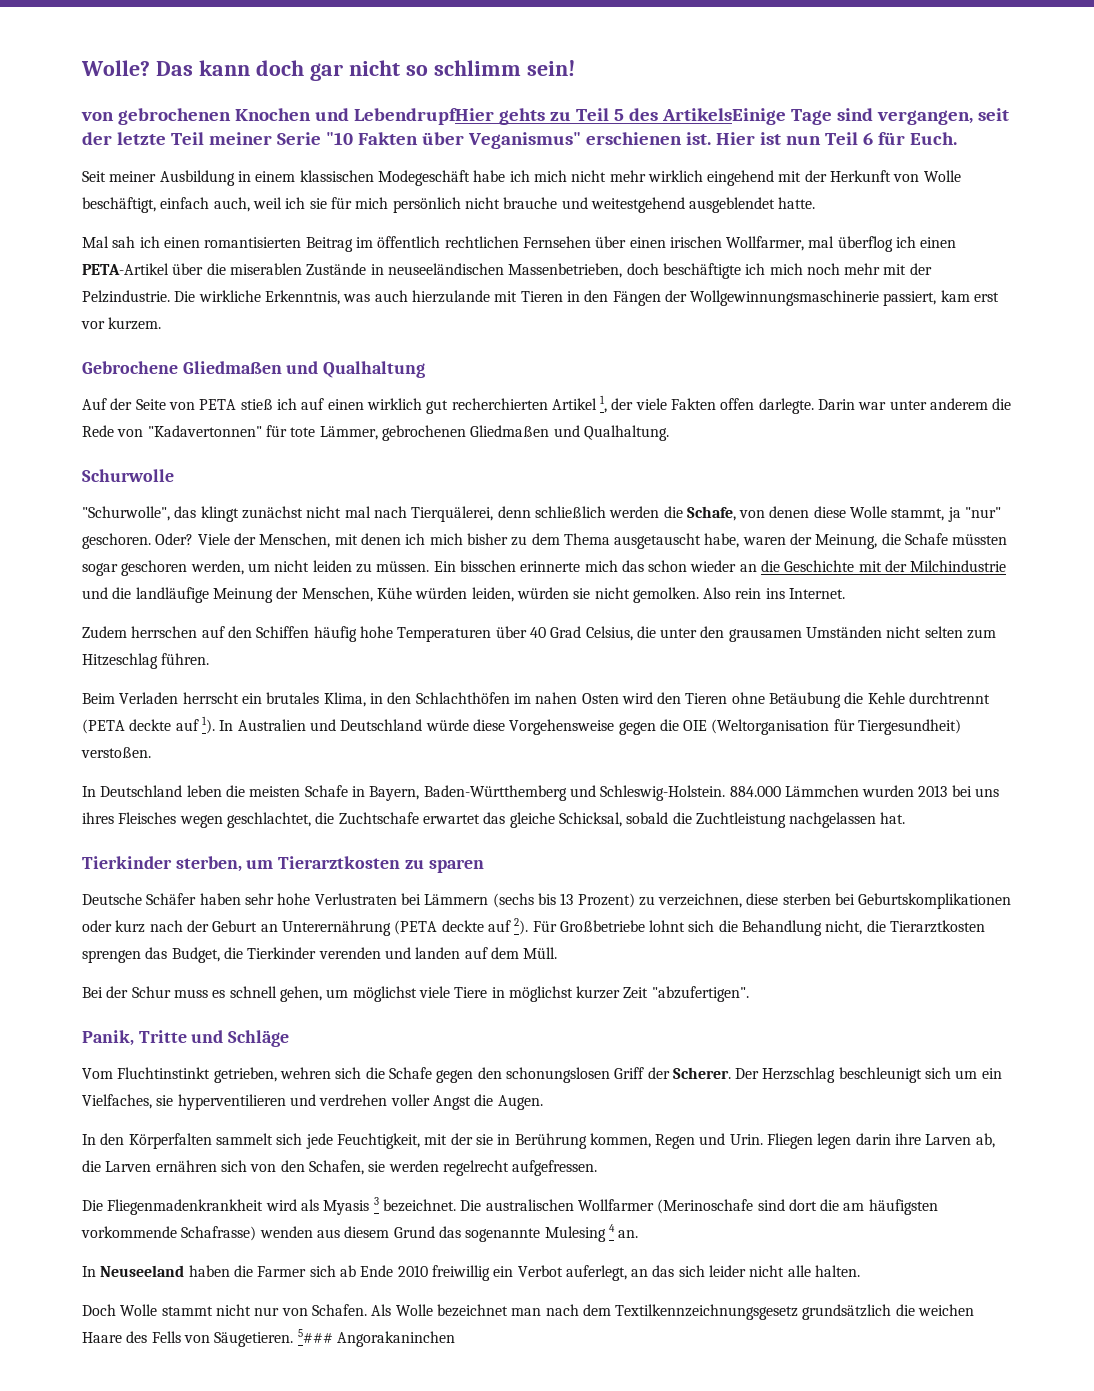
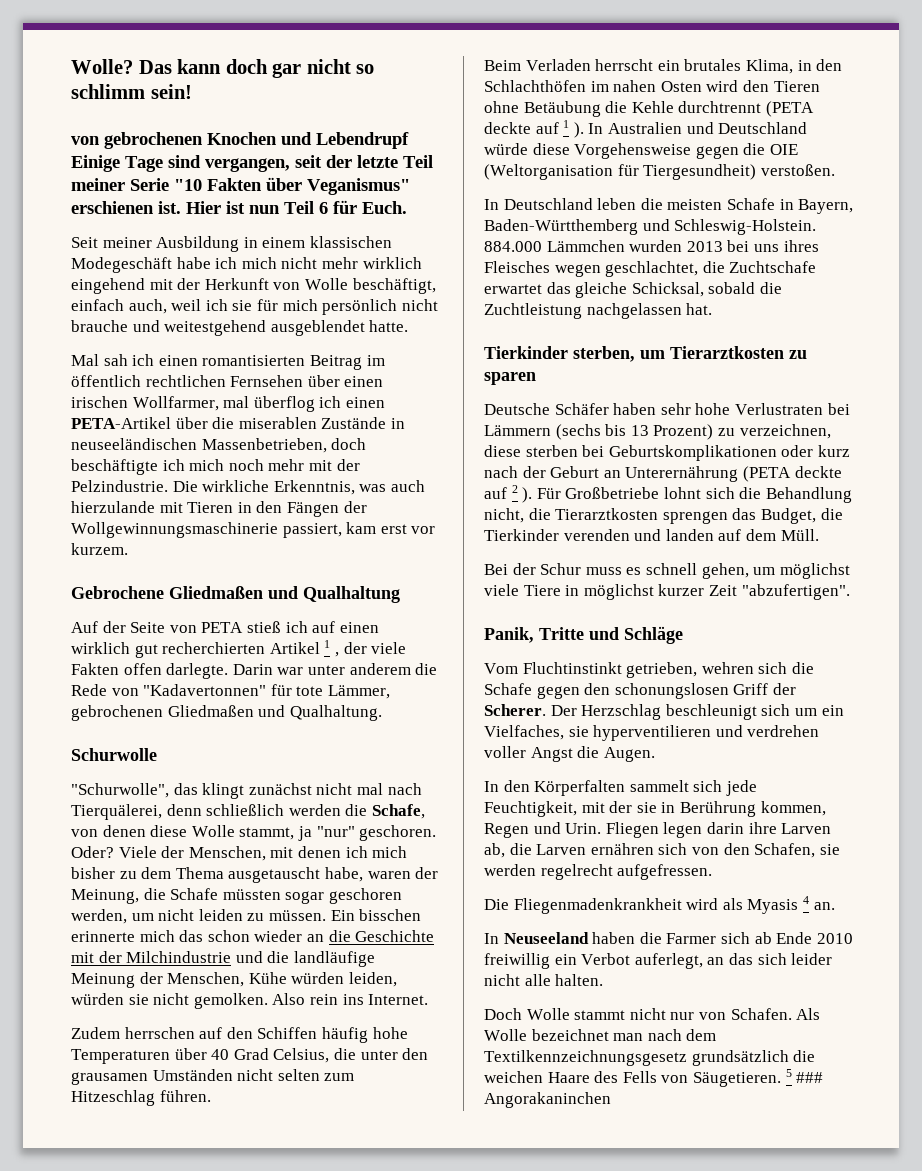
- von gebrochenen Knochen und LebendrupfHier gehts zu Teil 5 des ArtikelsEinige Tage sind vergangen, seit der letzte Teil meiner Serie "10 Fakten über Veganismus" erschienen ist.
+ von gebrochenen Knochen und Lebendrupf Einige Tage sind vergangen, seit der letzte Teil meiner Serie "10 Fakten über Veganismus" erschienen ist.
- Auf der Seite von PETA stieß ich auf einen wirklich gut recherchierten Artikel 1, der viele Fakten offen darlegte.
+ Auf der Seite von PETA stieß ich auf einen wirklich gut recherchierten Artikel 1 , der viele Fakten offen darlegte.
- Beim Verladen herrscht ein brutales Klima, in den Schlachthöfen im nahen Osten wird den Tieren ohne Betäubung die Kehle durchtrennt (PETA deckte auf 1).
+ Beim Verladen herrscht ein brutales Klima, in den Schlachthöfen im nahen Osten wird den Tieren ohne Betäubung die Kehle durchtrennt (PETA deckte auf 1 ).
- Deutsche Schäfer haben sehr hohe Verlustraten bei Lämmern (sechs bis 13 Prozent) zu verzeichnen, diese sterben bei Geburtskomplikationen oder kurz nach der Geburt an Unterernährung (PETA deckte auf 2).
+ Deutsche Schäfer haben sehr hohe Verlustraten bei Lämmern (sechs bis 13 Prozent) zu verzeichnen, diese sterben bei Geburtskomplikationen oder kurz nach der Geburt an Unterernährung (PETA deckte auf 2 ).
- Die Fliegenmadenkrankheit wird als Myasis 3 bezeichnet. Die australischen Wollfarmer (Merinoschafe sind dort die am häufigsten vorkommende Schafrasse) wenden aus diesem Grund das sogenannte Mulesing 4 an.
+ Die Fliegenmadenkrankheit wird als Myasis 4 an.
- 5### Angorakaninchen
+ 5 ### Angorakaninchen

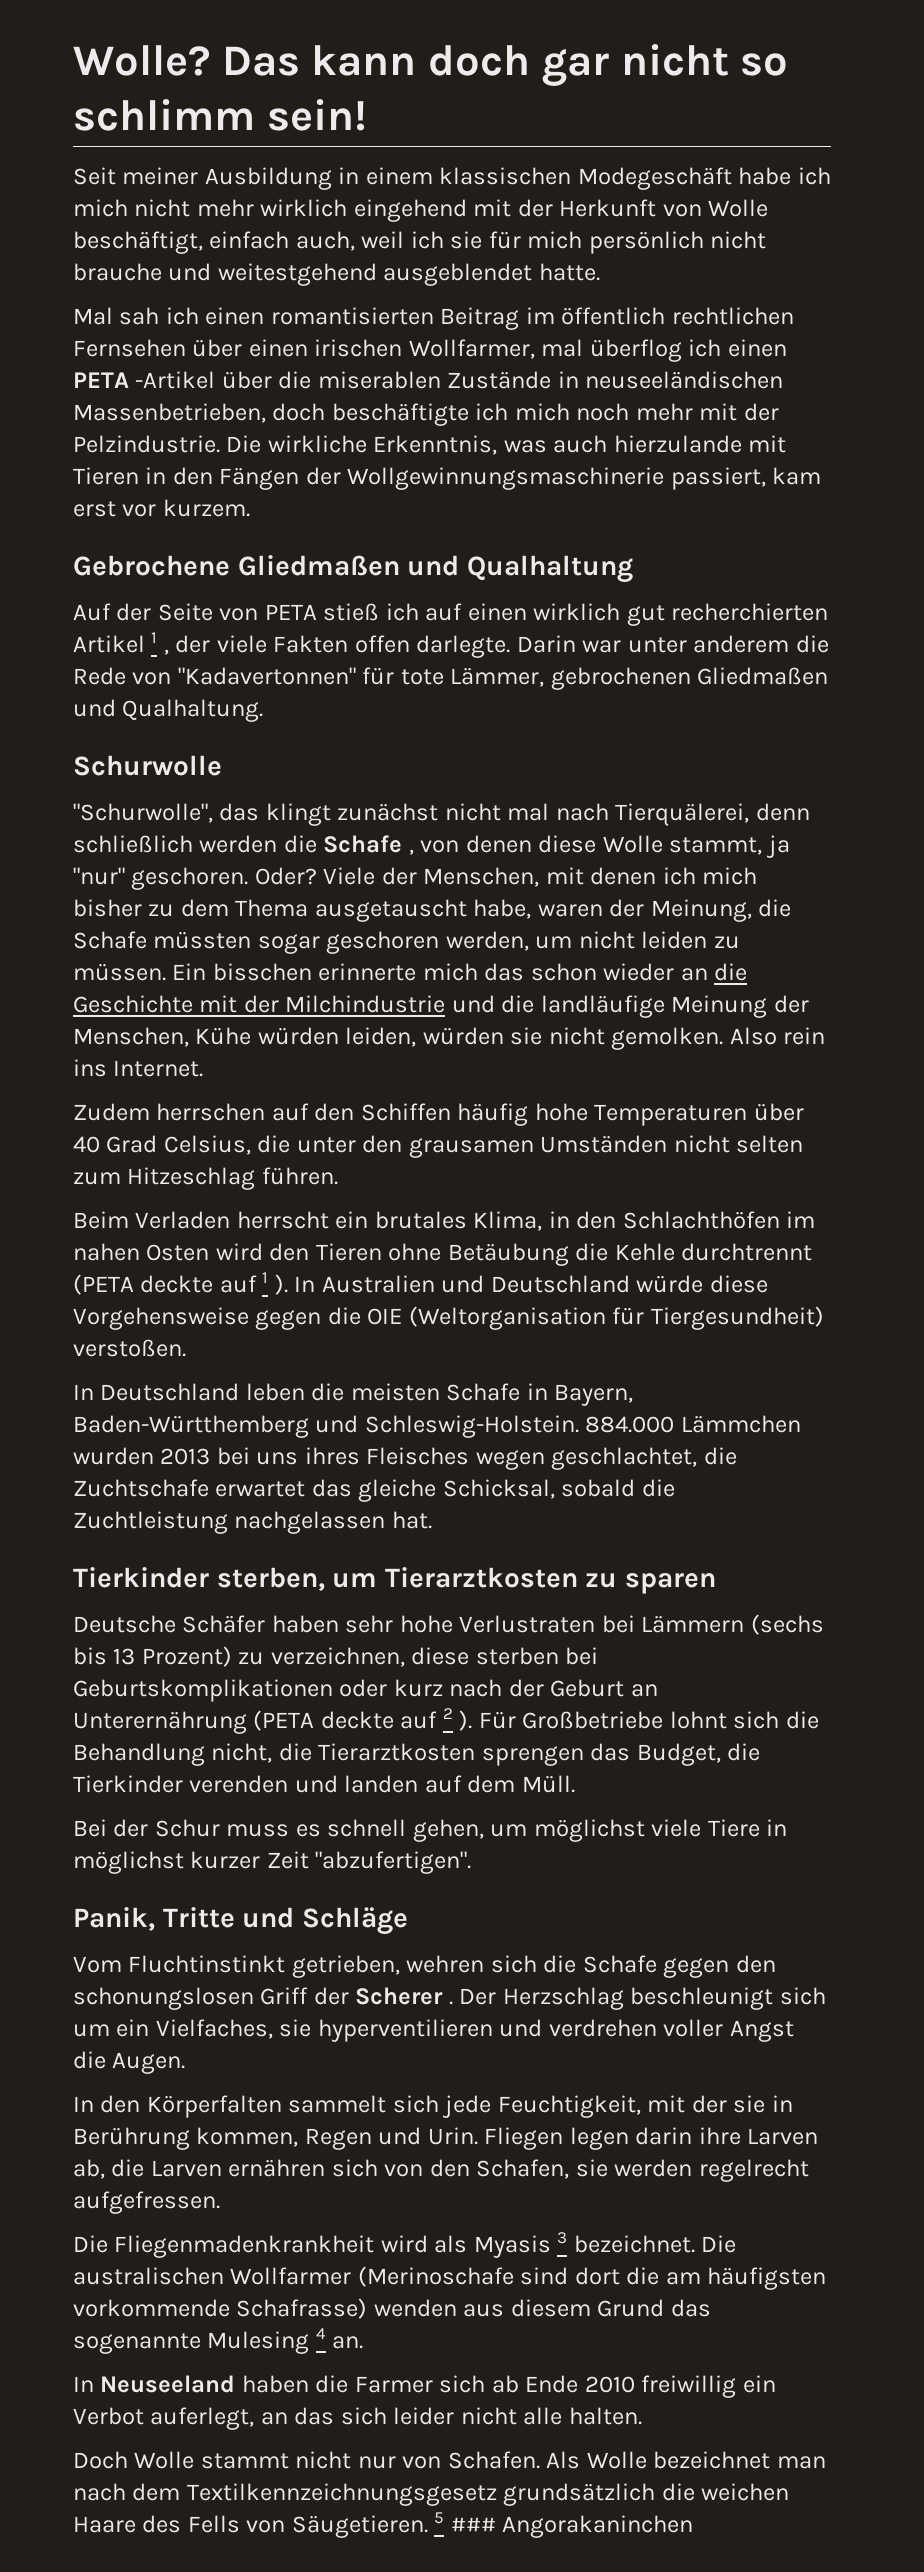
- von gebrochenen Knochen und Lebendrupf Einige Tage sind vergangen, seit der letzte Teil meiner Serie "10 Fakten über Veganismus" erschienen ist. Hier ist nun Teil 6 für Euch.
- Mal sah ich einen romantisierten Beitrag im öffentlich rechtlichen Fernsehen über einen irischen Wollfarmer, mal überflog ich einen PETA-Artikel über die miserablen Zustände in neuseeländischen Massenbetrieben, doch beschäftigte ich mich noch mehr mit der Pelzindustrie.
+ Mal sah ich einen romantisierten Beitrag im öffentlich rechtlichen Fernsehen über einen irischen Wollfarmer, mal überflog ich einen PETA -Artikel über die miserablen Zustände in neuseeländischen Massenbetrieben, doch beschäftigte ich mich noch mehr mit der Pelzindustrie.
- "Schurwolle", das klingt zunächst nicht mal nach Tierquälerei, denn schließlich werden die Schafe, von denen diese Wolle stammt, ja "nur" geschoren.
+ "Schurwolle", das klingt zunächst nicht mal nach Tierquälerei, denn schließlich werden die Schafe , von denen diese Wolle stammt, ja "nur" geschoren.
- Vom Fluchtinstinkt getrieben, wehren sich die Schafe gegen den schonungslosen Griff der Scherer.
+ Vom Fluchtinstinkt getrieben, wehren sich die Schafe gegen den schonungslosen Griff der Scherer .
- Die Fliegenmadenkrankheit wird als Myasis 4 an.
+ Die Fliegenmadenkrankheit wird als Myasis 3 bezeichnet. Die australischen Wollfarmer (Merinoschafe sind dort die am häufigsten vorkommende Schafrasse) wenden aus diesem Grund das sogenannte Mulesing 4 an.

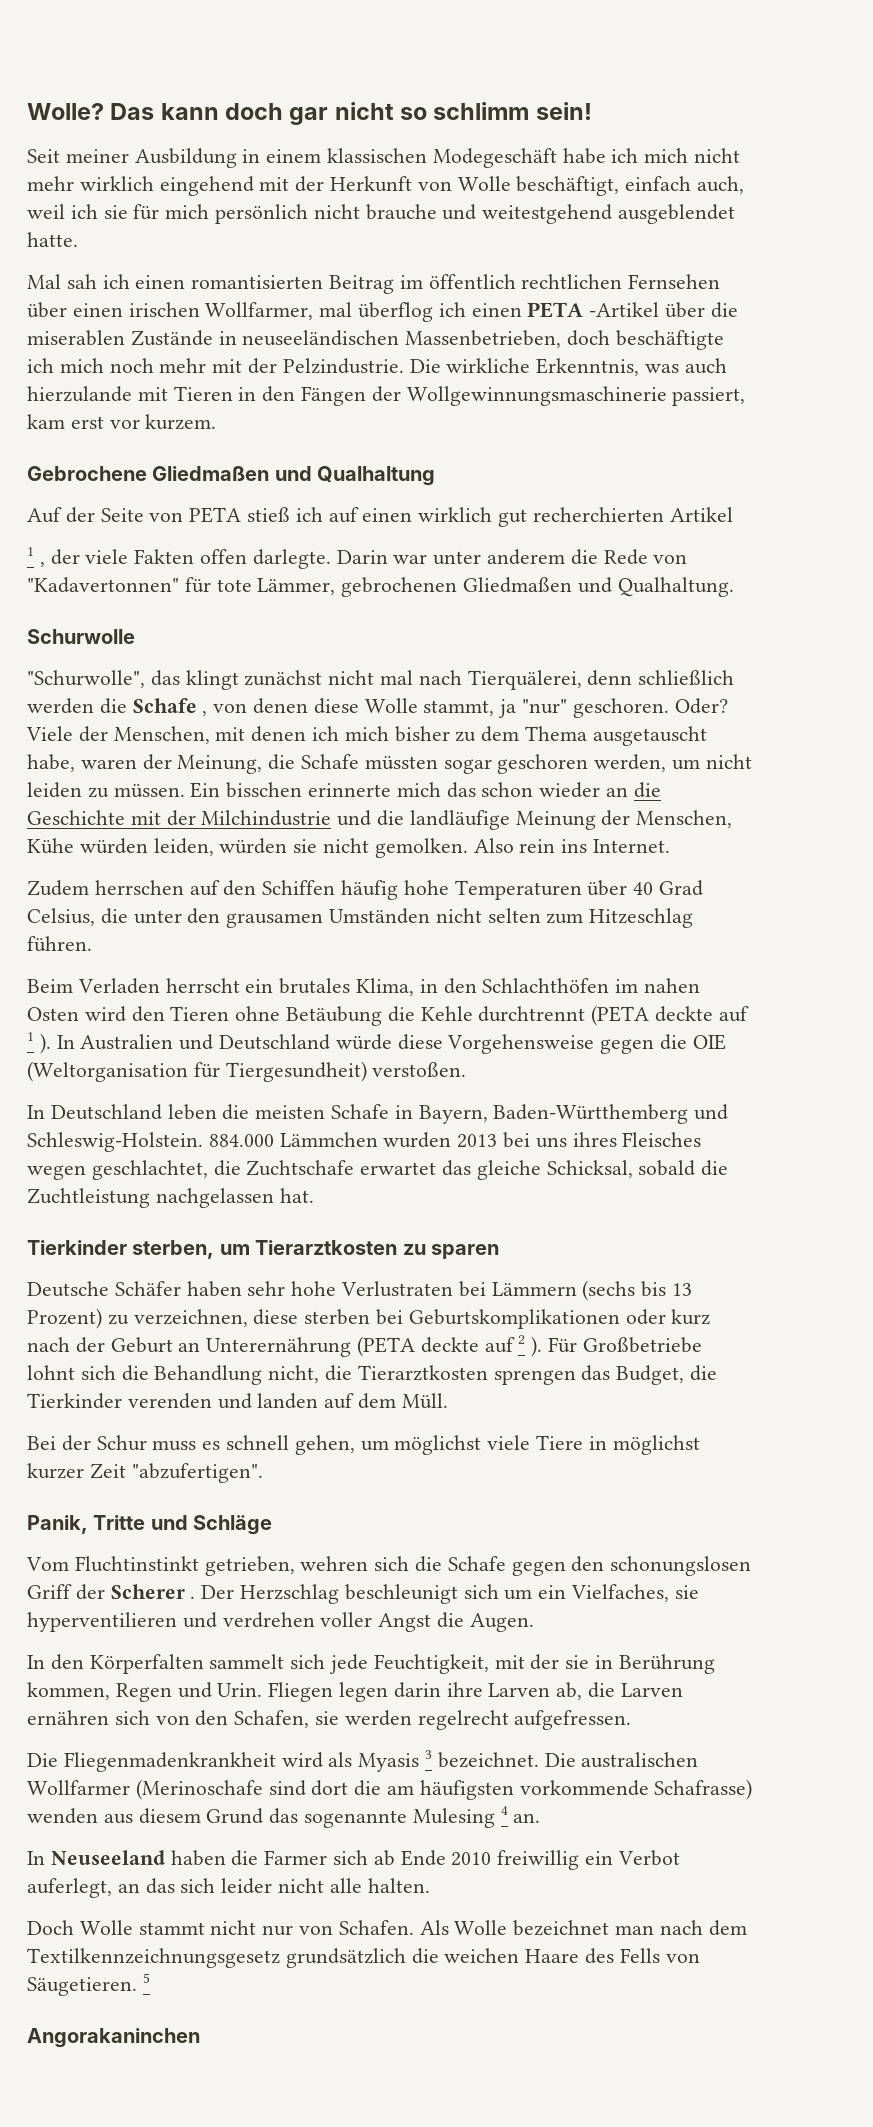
- Auf der Seite von PETA stieß ich auf einen wirklich gut recherchierten Artikel 1 , der viele Fakten offen darlegte.
+ Auf der Seite von PETA stieß ich auf einen wirklich gut recherchierten Artikel
+ 1 , der viele Fakten offen darlegte.
- 5 ### Angorakaninchen
+ 5
+ Angorakaninchen

